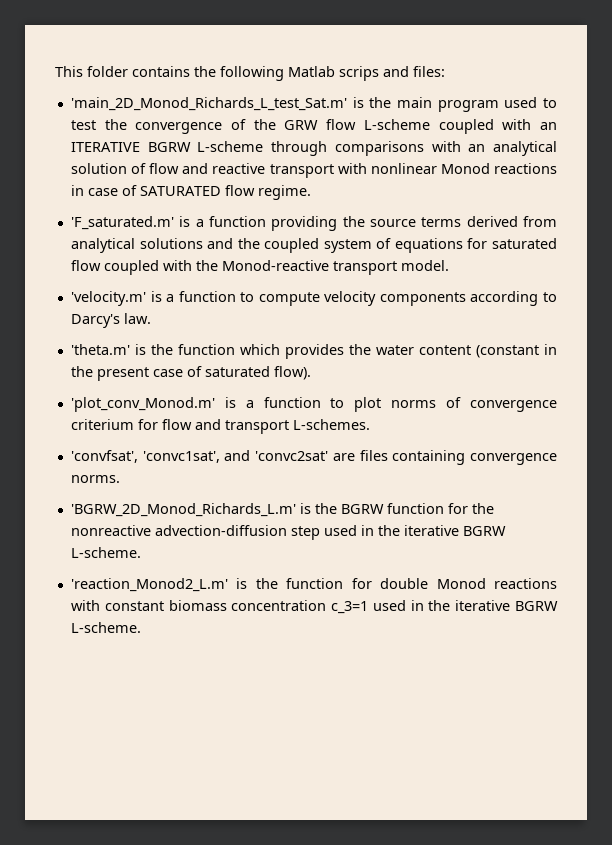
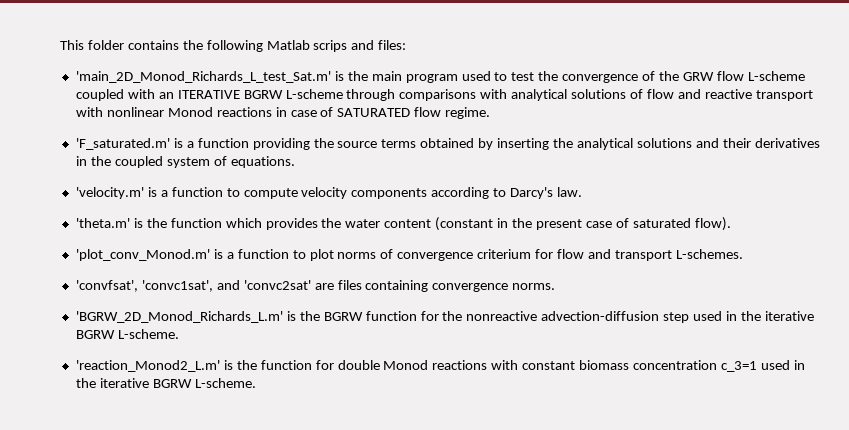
- 'main_2D_Monod_Richards_L_test_Sat.m' is the main program used to test the convergence of the GRW flow L-scheme coupled with an ITERATIVE BGRW L-scheme through comparisons with an analytical solution of flow and reactive transport with nonlinear Monod reactions in case of SATURATED flow regime.
+ 'main_2D_Monod_Richards_L_test_Sat.m' is the main program used to test the convergence of the GRW flow L-scheme coupled with an ITERATIVE BGRW L-scheme through comparisons with analytical solutions of flow and reactive transport with nonlinear Monod reactions in case of SATURATED flow regime.
- 'F_saturated.m' is a function providing the source terms derived from analytical solutions and the coupled system of equations for saturated flow coupled with the Monod-reactive transport model.
+ 'F_saturated.m' is a function providing the source terms obtained by inserting the analytical solutions and their derivatives in the coupled system of equations.

